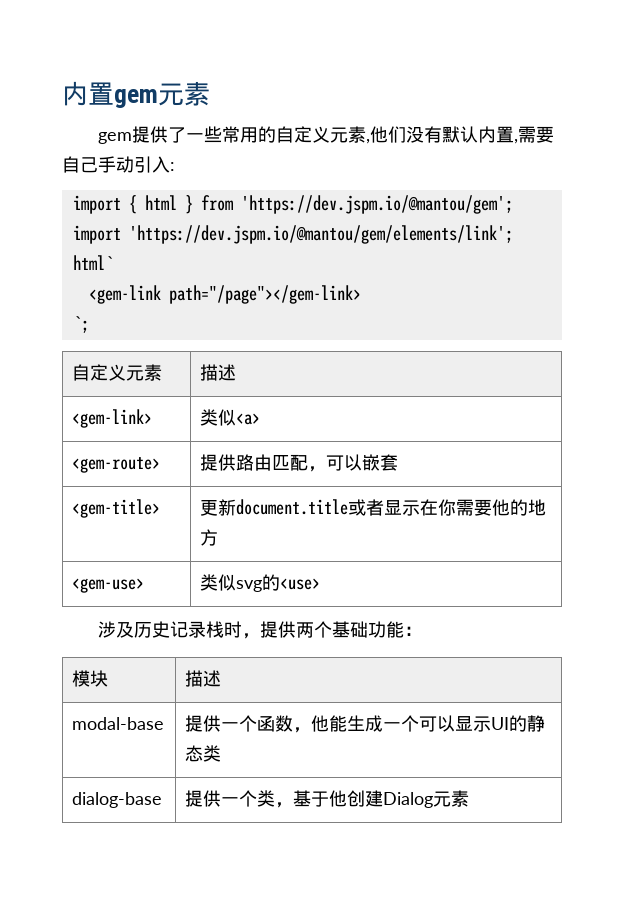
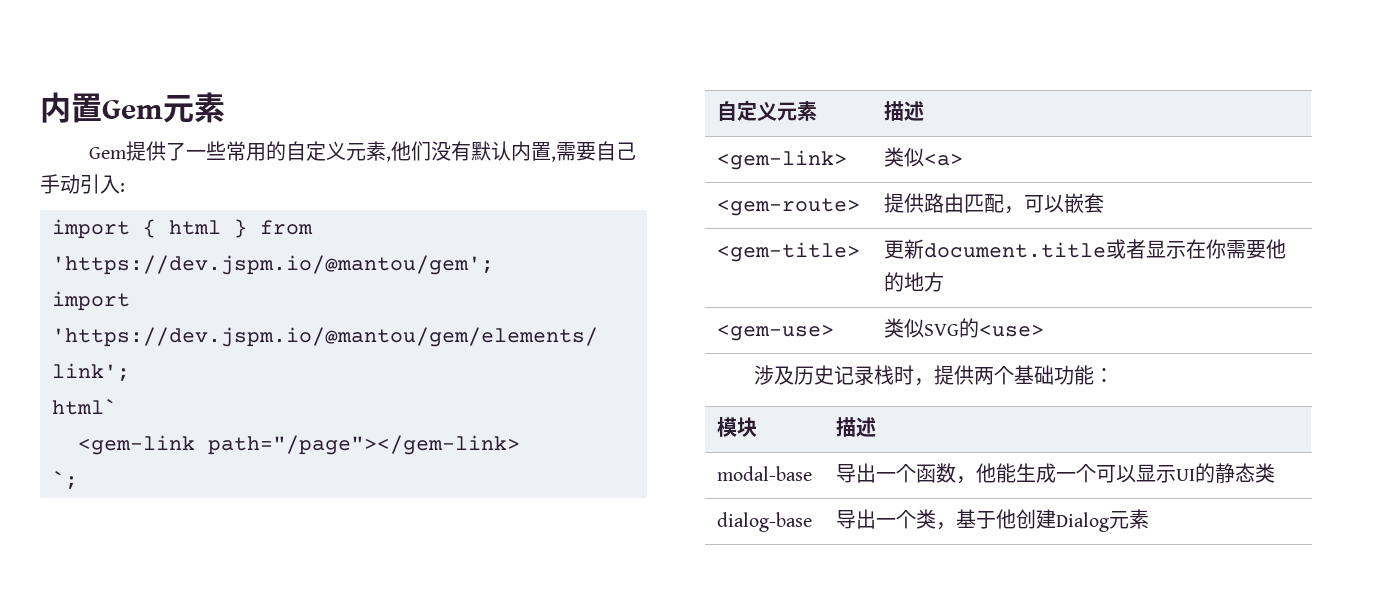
- 内置gem元素
+ 内置Gem元素
- gem提供了一些常用的自定义元素,他们没有默认内置,需要自己手动引入:
+ Gem提供了一些常用的自定义元素,他们没有默认内置,需要自己手动引入:
- <gem-use> | 类似svg的<use>
+ <gem-use> | 类似SVG的<use>
- modal-base | 提供一个函数，他能生成一个可以显示UI的静态类
+ modal-base | 导出一个函数，他能生成一个可以显示UI的静态类
- dialog-base | 提供一个类，基于他创建Dialog元素
+ dialog-base | 导出一个类，基于他创建Dialog元素

